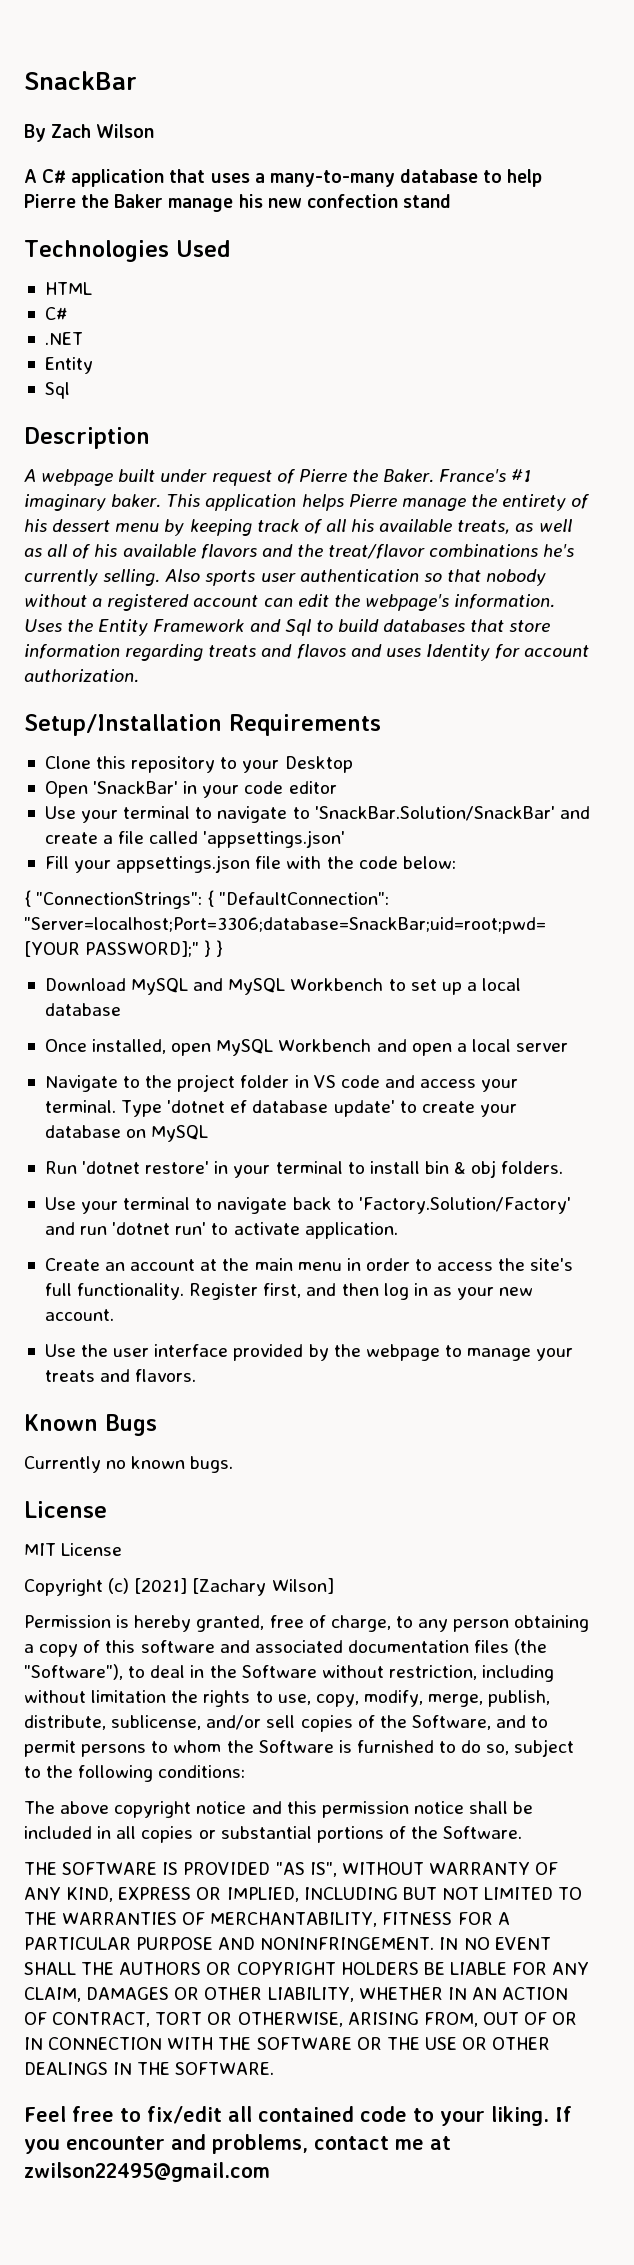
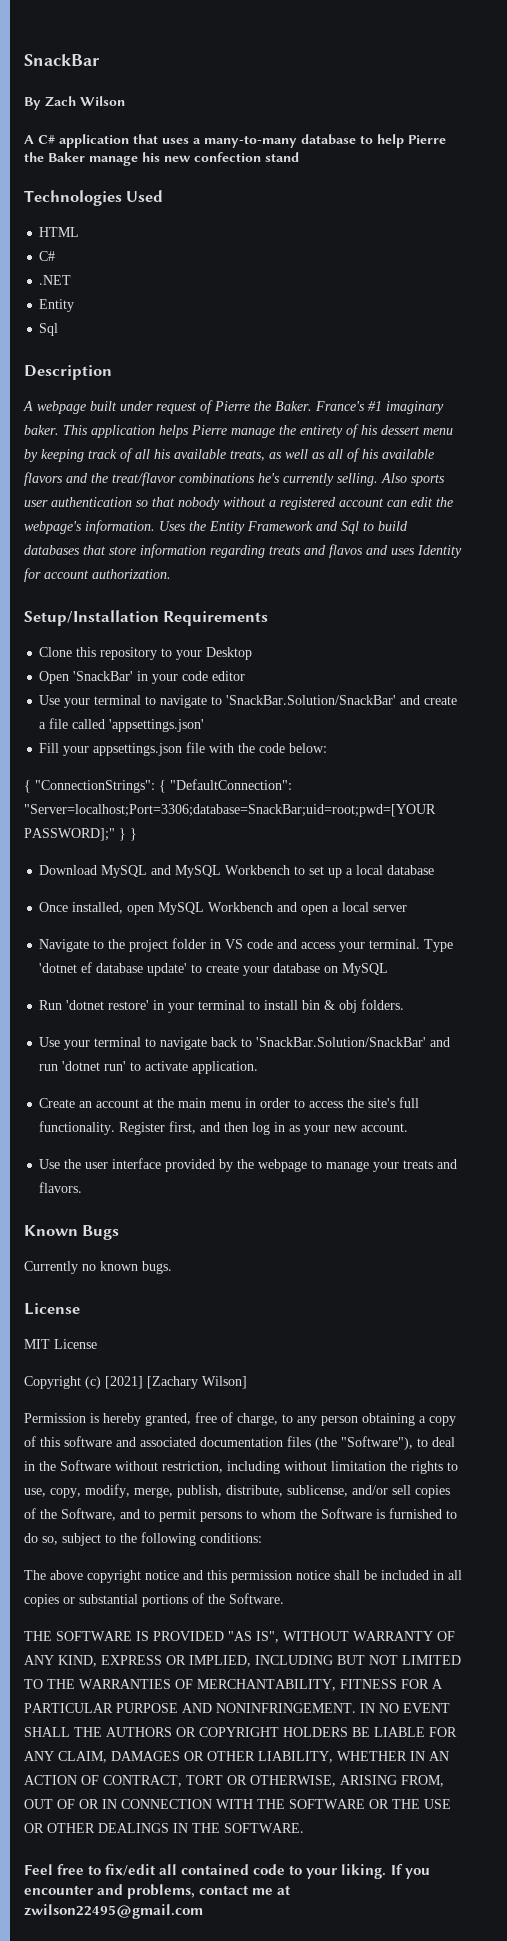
- Use your terminal to navigate back to 'Factory.Solution/Factory' and run 'dotnet run' to activate application.
+ Use your terminal to navigate back to 'SnackBar.Solution/SnackBar' and run 'dotnet run' to activate application.

